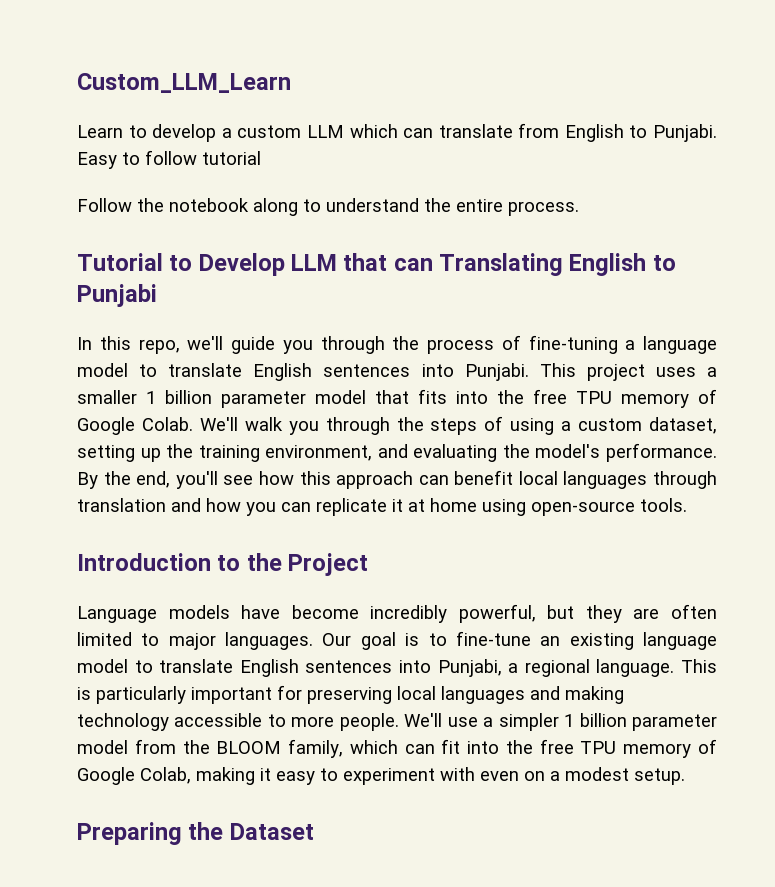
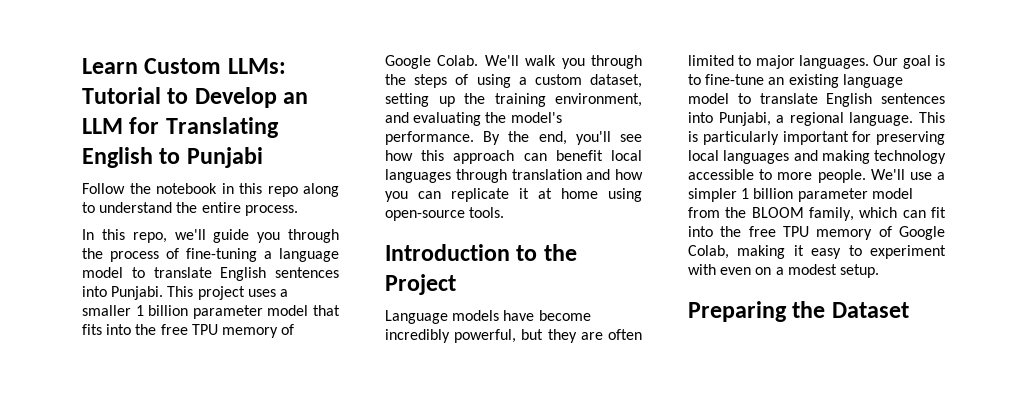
- Custom_LLM_Learn
- Learn to develop a custom LLM which can translate from English to Punjabi. Easy to follow tutorial
+ Learn Custom LLMs: Tutorial to Develop an LLM for Translating English to Punjabi
- Follow the notebook along to understand the entire process.
+ Follow the notebook in this repo along to understand the entire process.
- Tutorial to Develop LLM that can Translating English to Punjabi

